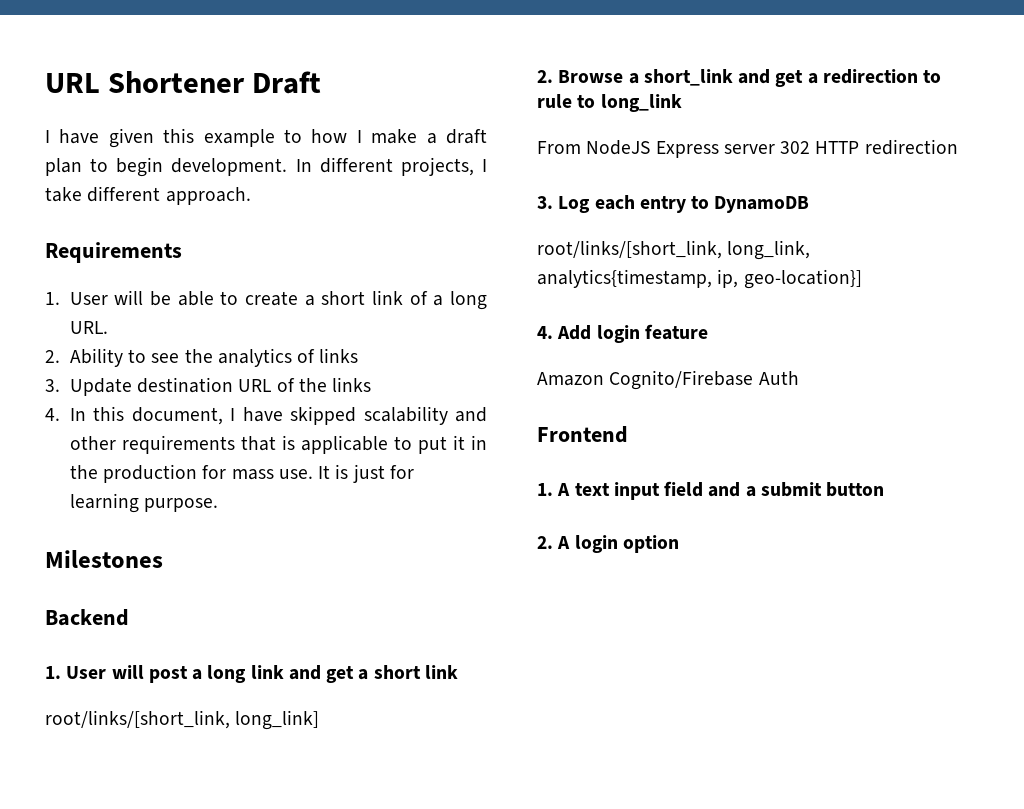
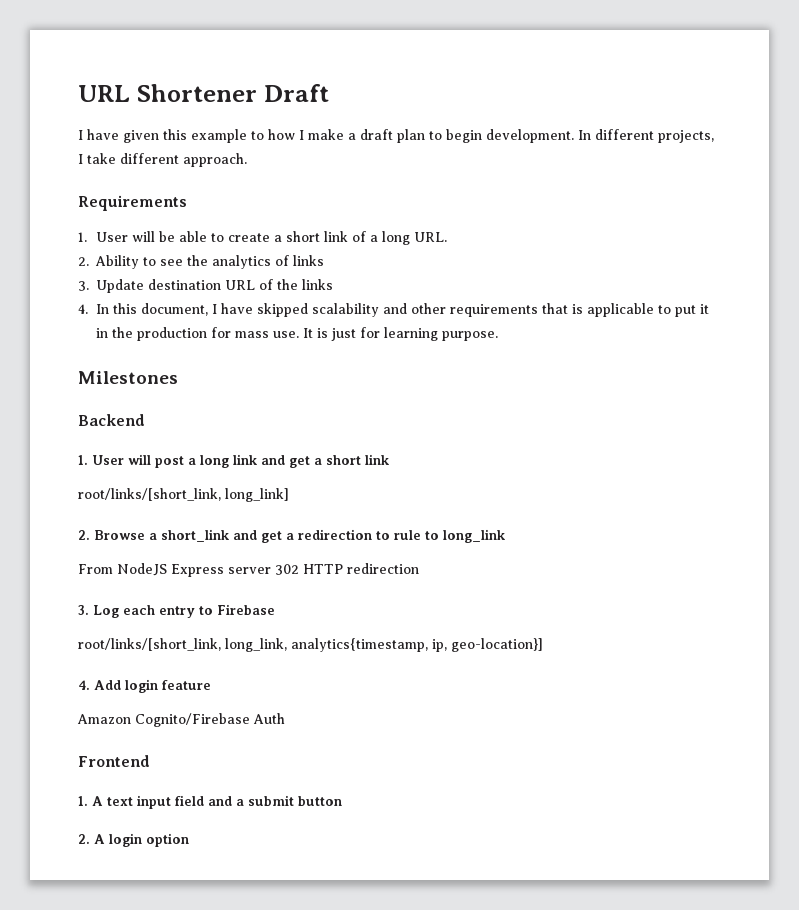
- 3. Log each entry to DynamoDB
+ 3. Log each entry to Firebase

